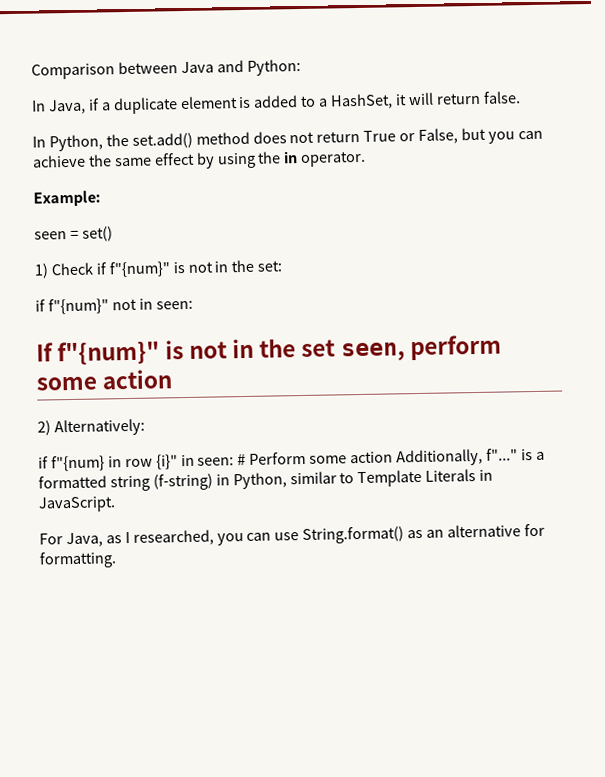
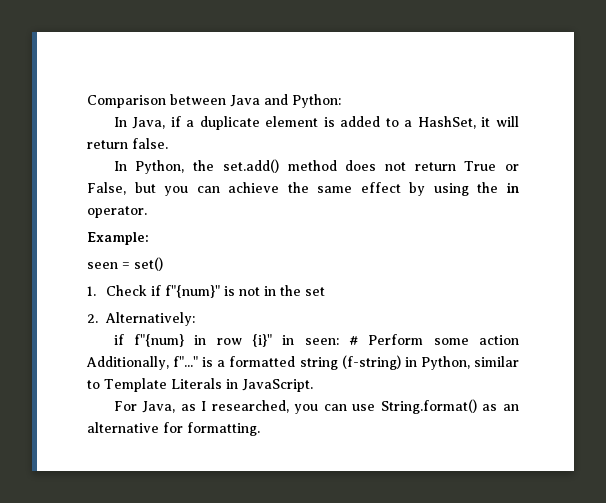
- 1) Check if f"{num}" is not in the set:
- if f"{num}" not in seen:
- If f"{num}" is not in the set seen, perform some action
- 2) Alternatively:
+ 1. Check if f"{num}" is not in the set
+ 2. Alternatively:

